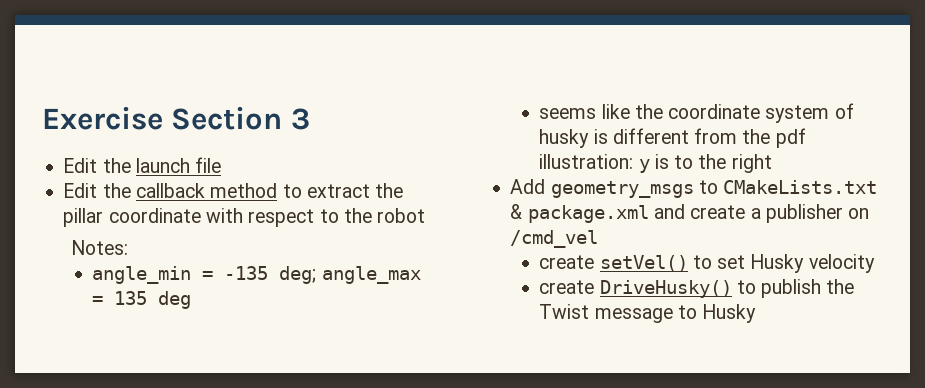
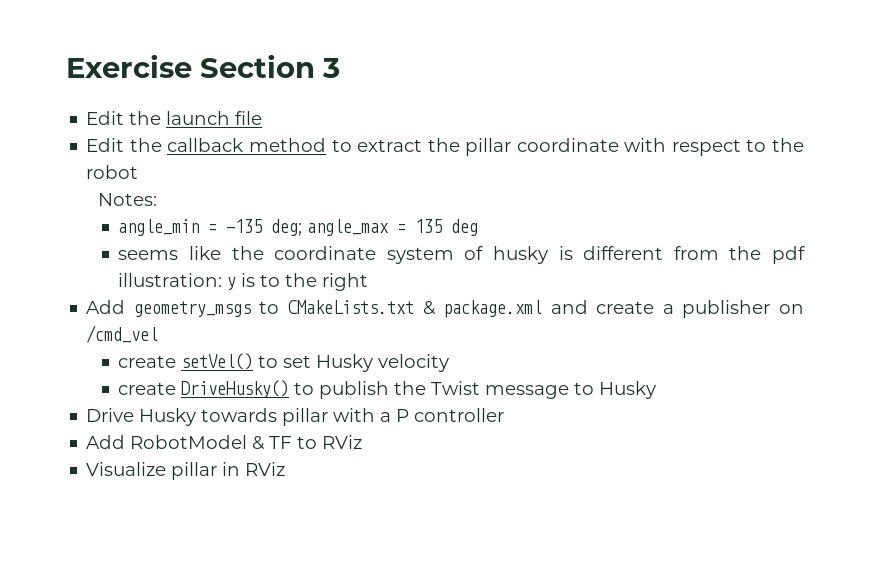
+ Drive Husky towards pillar with a P controller
+ Add RobotModel & TF to RViz
+ Visualize pillar in RViz

